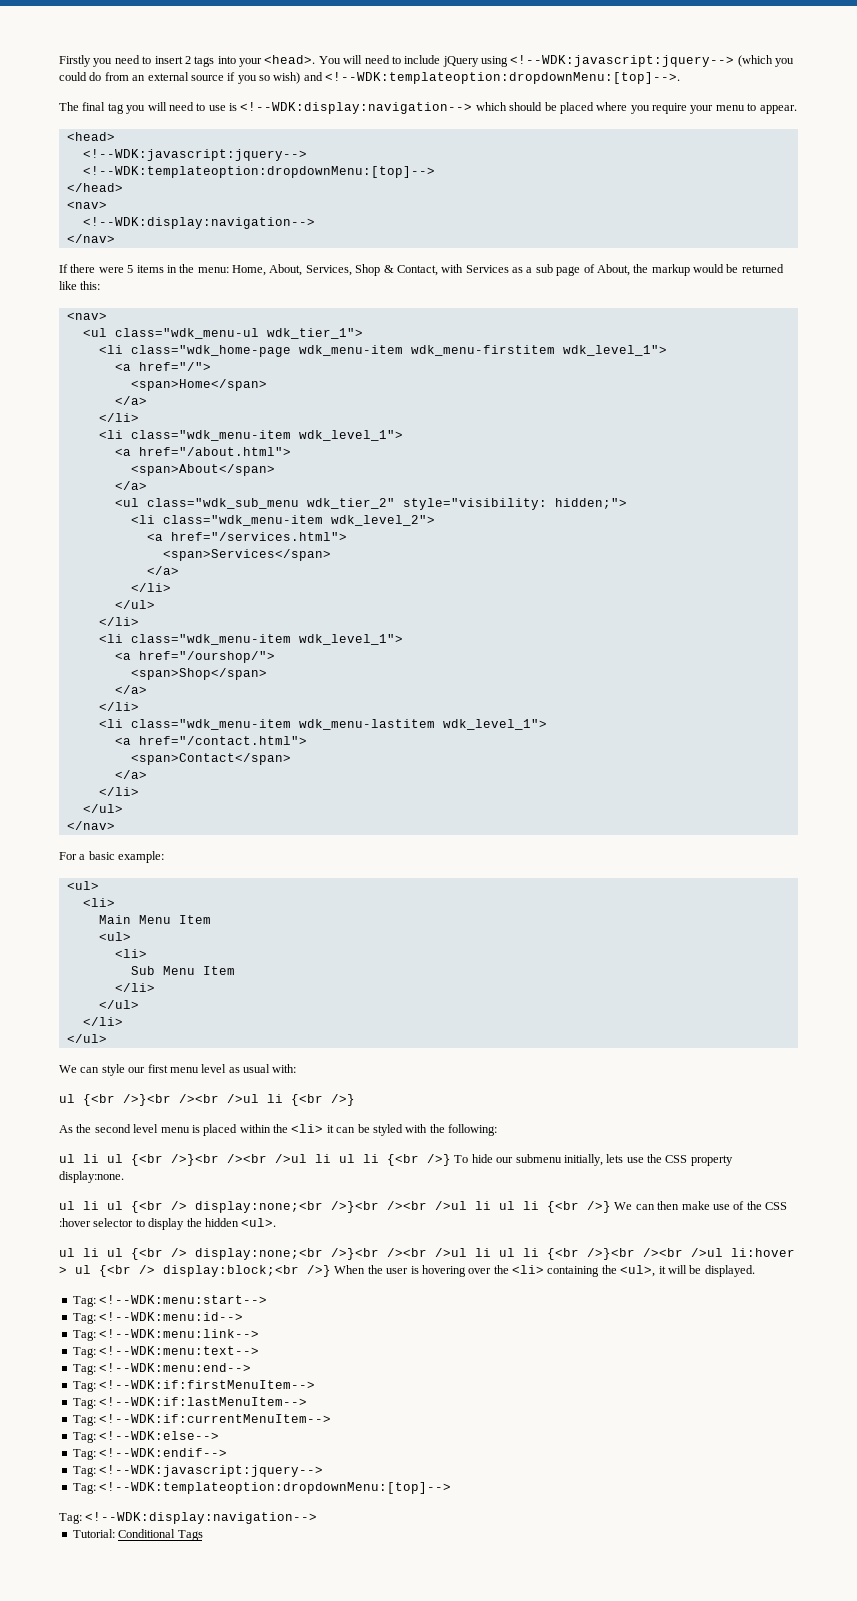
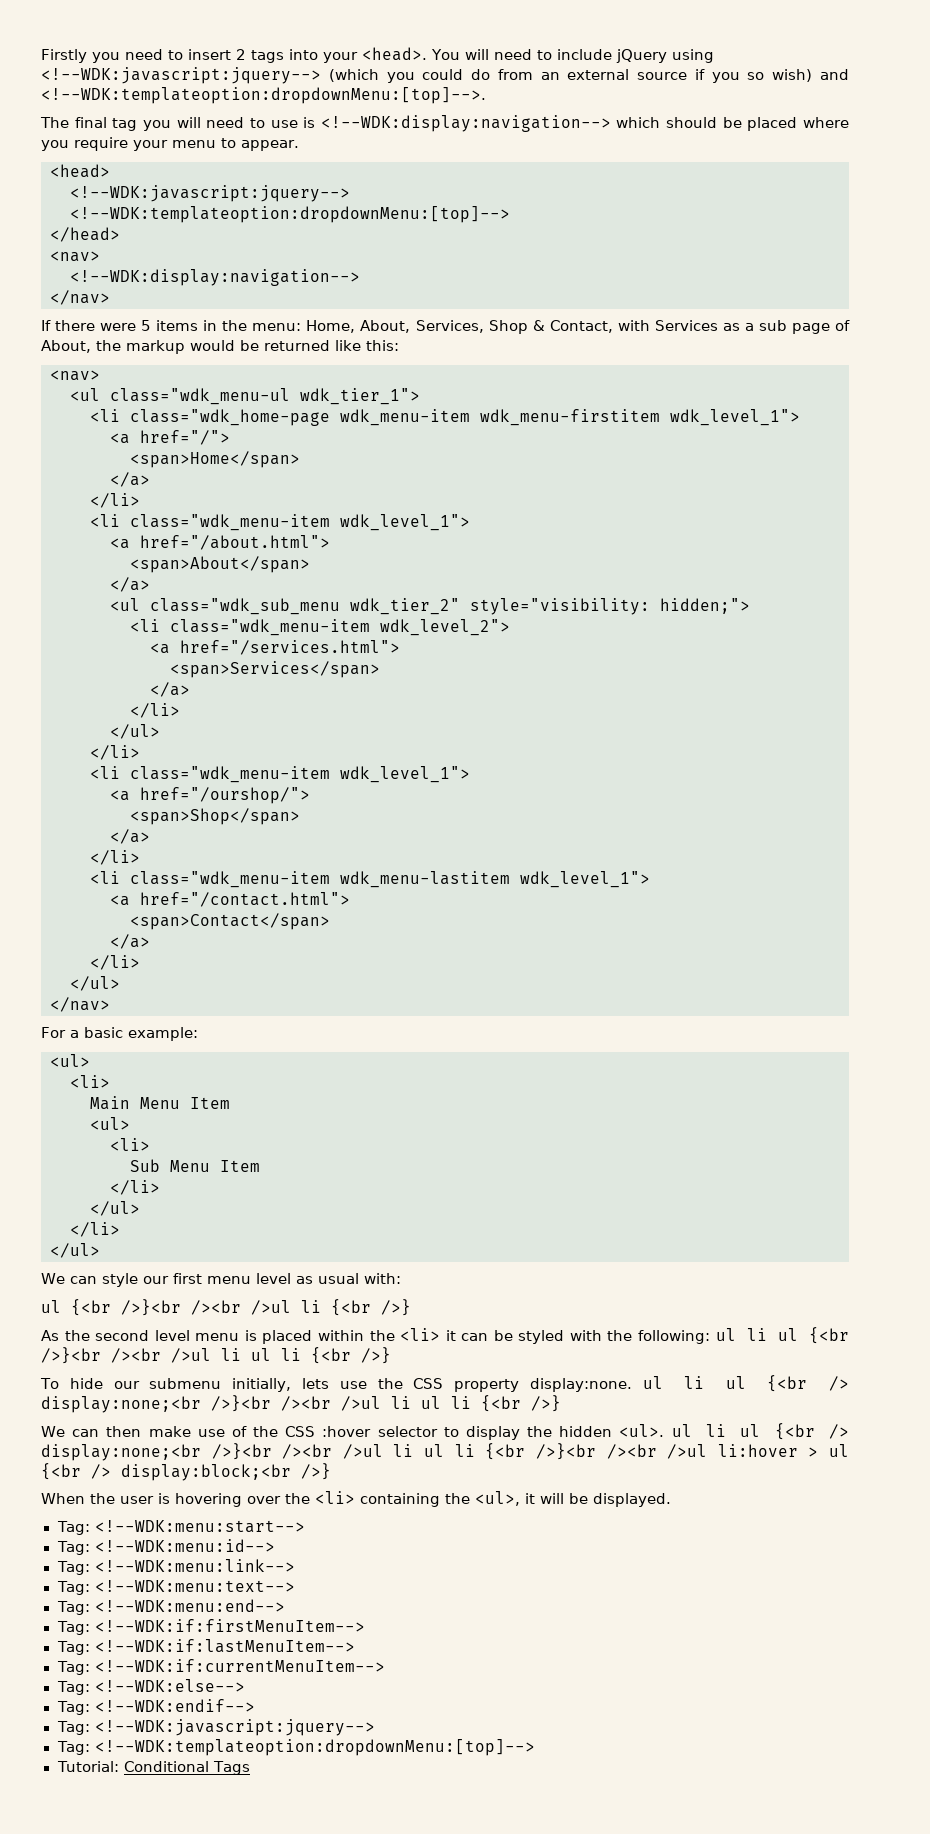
- As the second level menu is placed within the <li> it can be styled with the following:
- ul li ul {<br />}<br /><br />ul li ul li {<br />} To hide our submenu initially, lets use the CSS property display:none.
- ul li ul {<br /> display:none;<br />}<br /><br />ul li ul li {<br />} We can then make use of the CSS :hover selector to display the hidden <ul>.
- ul li ul {<br /> display:none;<br />}<br /><br />ul li ul li {<br />}<br /><br />ul li:hover > ul {<br /> display:block;<br />} When the user is hovering over the <li> containing the <ul>, it will be displayed.
+ As the second level menu is placed within the <li> it can be styled with the following: ul li ul {<br />}<br /><br />ul li ul li {<br />}
+ To hide our submenu initially, lets use the CSS property display:none. ul li ul {<br /> display:none;<br />}<br /><br />ul li ul li {<br />}
+ We can then make use of the CSS :hover selector to display the hidden <ul>. ul li ul {<br /> display:none;<br />}<br /><br />ul li ul li {<br />}<br /><br />ul li:hover > ul {<br /> display:block;<br />}
+ When the user is hovering over the <li> containing the <ul>, it will be displayed.
- Tag: <!--WDK:display:navigation-->

